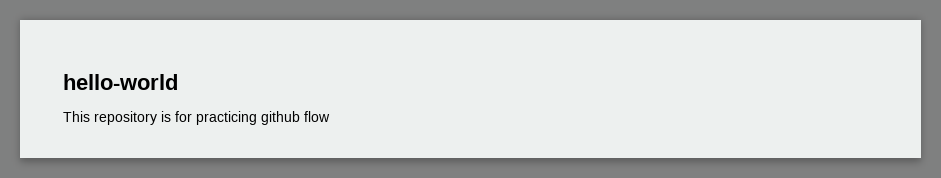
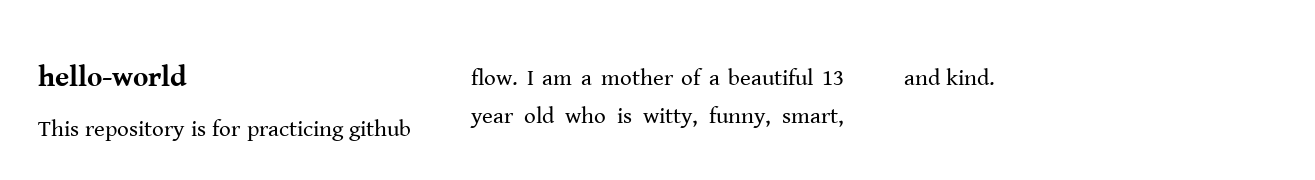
- This repository is for practicing github flow
+ This repository is for practicing github flow. I am a mother of a beautiful 13 year old who is witty, funny, smart, and kind.

